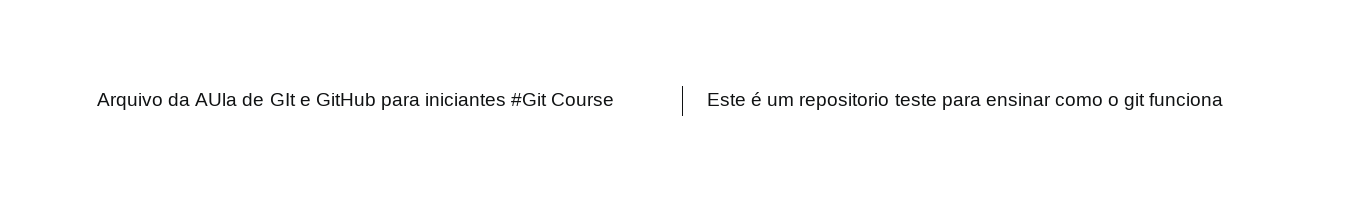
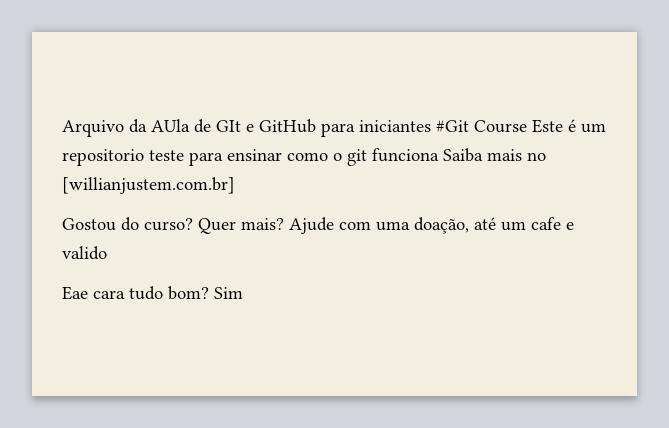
- Arquivo da AUla de GIt e GitHub para iniciantes #Git Course Este é um repositorio teste para ensinar como o git funciona
+ Arquivo da AUla de GIt e GitHub para iniciantes #Git Course Este é um repositorio teste para ensinar como o git funciona Saiba mais no [willianjustem.com.br]
+ Gostou do curso? Quer mais? Ajude com uma doação, até um cafe e valido
+ Eae cara tudo bom? Sim

